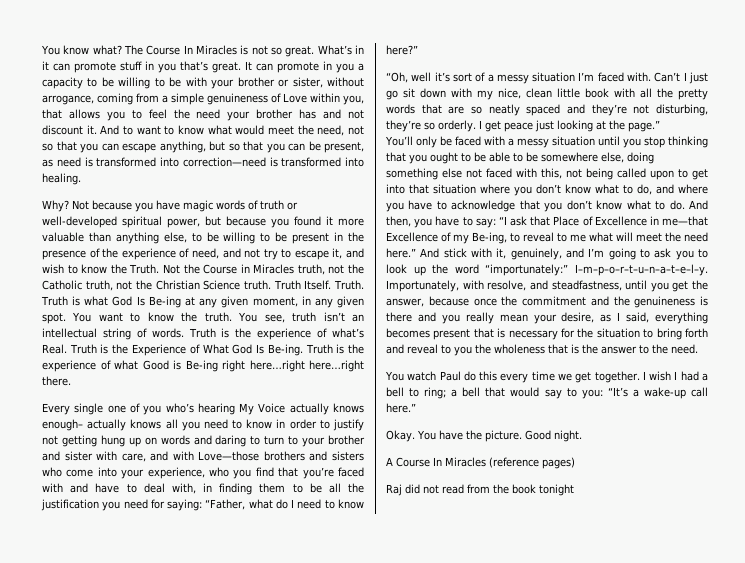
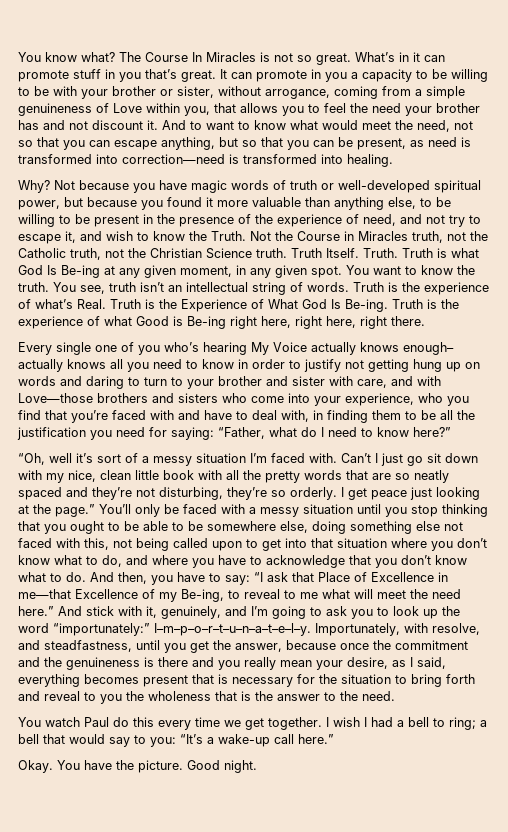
- Truth is the experience of what Good is Be-ing right here…right here…right there.
+ Truth is the experience of what Good is Be-ing right here, right here, right there.
- I get peace just looking at the page.”
- You’ll only be faced with a messy situation until you stop thinking that you ought to be able to be somewhere else, doing something else not faced with this, not being called upon to get into that situation where you don’t know what to do, and where you have to acknowledge that you don’t know what to do.
+ I get peace just looking at the page.” You’ll only be faced with a messy situation until you stop thinking that you ought to be able to be somewhere else, doing something else not faced with this, not being called upon to get into that situation where you don’t know what to do, and where you have to acknowledge that you don’t know what to do.
- A Course In Miracles (reference pages)
- Raj did not read from the book tonight

